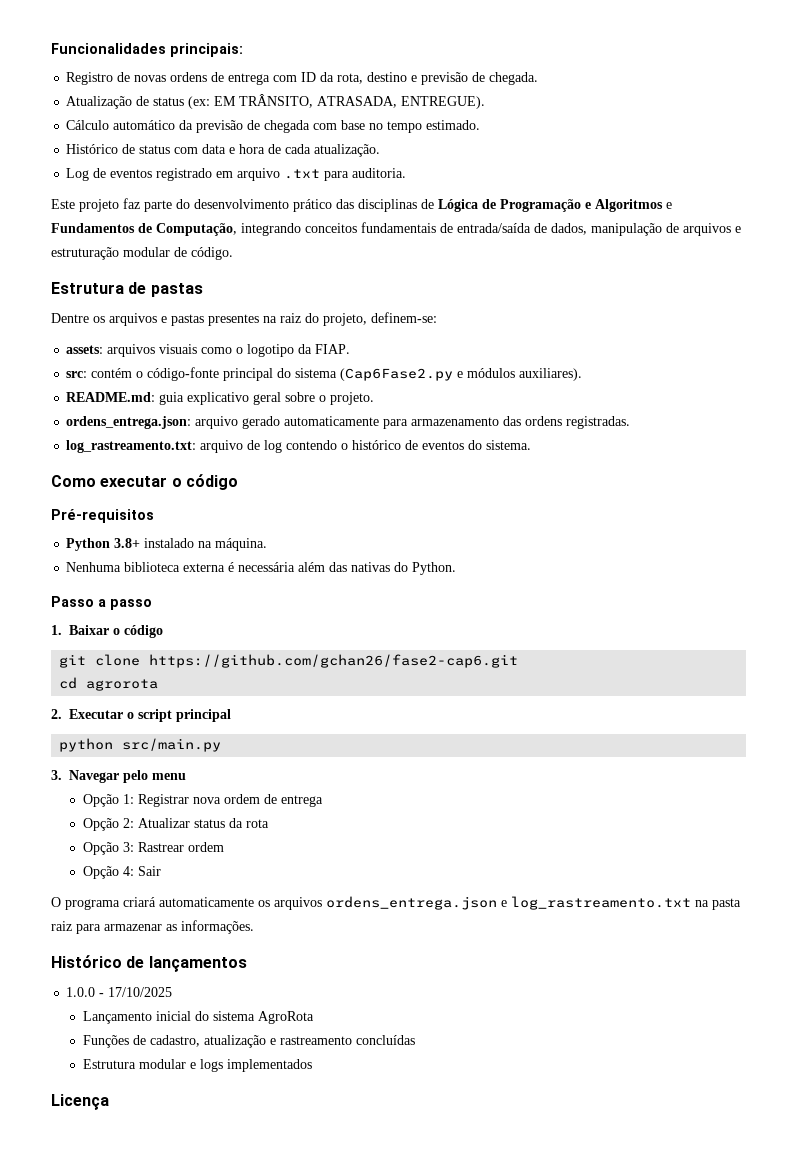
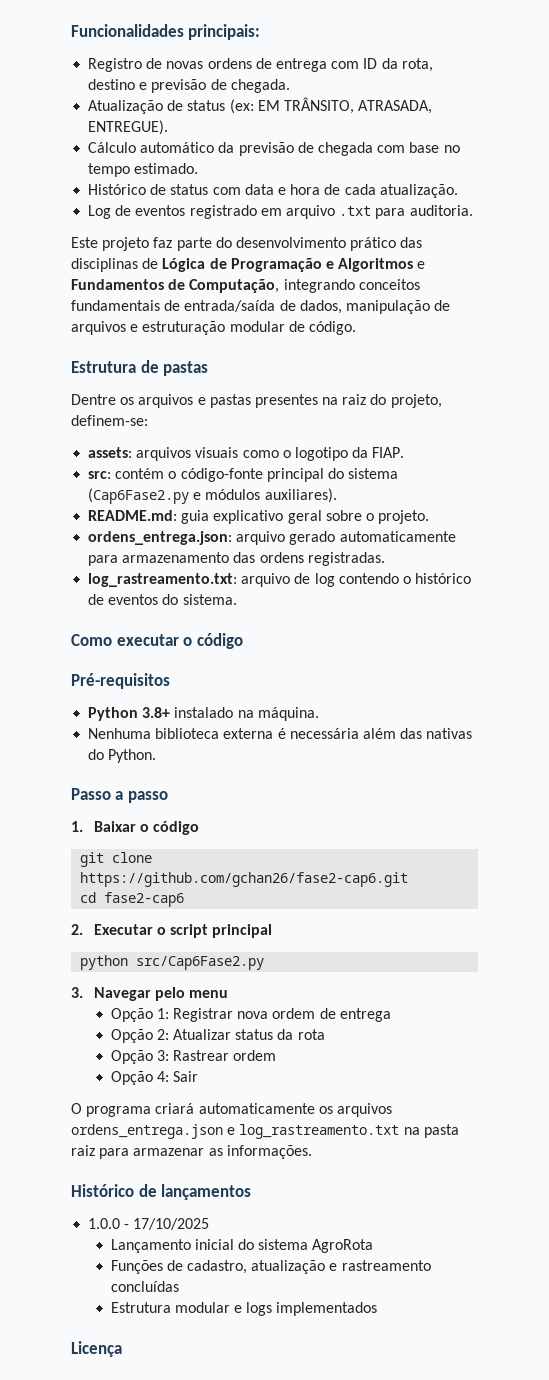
- cd agrorota
+ cd fase2-cap6
- python src/main.py
+ python src/Cap6Fase2.py

